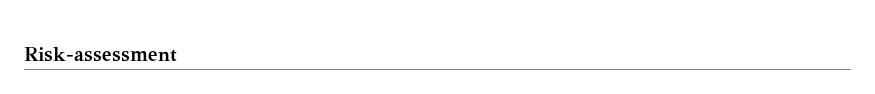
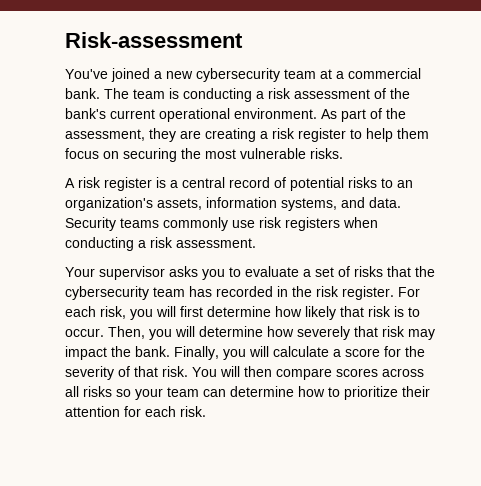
+ You've joined a new cybersecurity team at a commercial bank. The team is conducting a risk assessment of the bank's current operational environment. As part of the assessment, they are creating a risk register to help them focus on securing the most vulnerable risks.
+ A risk register is a central record of potential risks to an organization's assets, information systems, and data. Security teams commonly use risk registers when conducting a risk assessment.
+ Your supervisor asks you to evaluate a set of risks that the cybersecurity team has recorded in the risk register. For each risk, you will first determine how likely that risk is to occur. Then, you will determine how severely that risk may impact the bank. Finally, you will calculate a score for the severity of that risk. You will then compare scores across all risks so your team can determine how to prioritize their attention for each risk.

